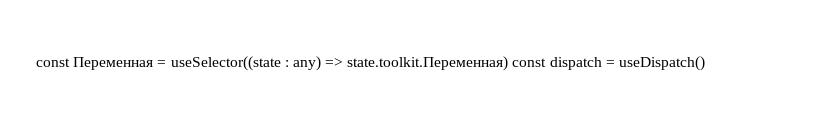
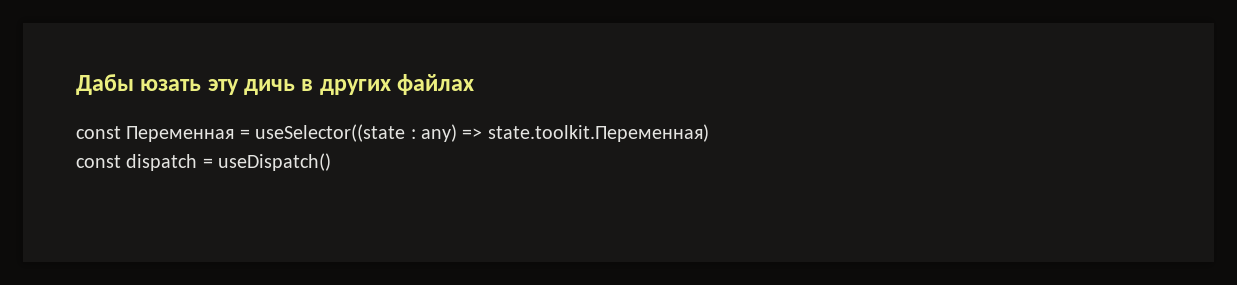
+ Дабы юзать эту дичь в других файлах
- const Переменная = useSelector((state : any) => state.toolkit.Переменная) const dispatch = useDispatch()
+ const Переменная = useSelector((state : any) => state.toolkit.Переменная)
+ const dispatch = useDispatch()

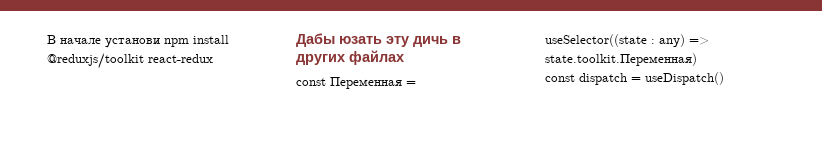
+ В начале установи npm install @reduxjs/toolkit react-redux

